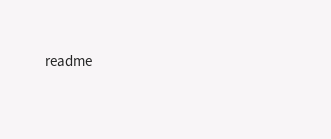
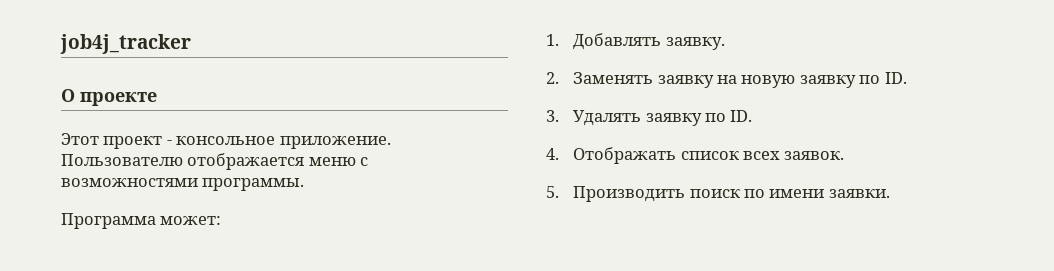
- readme
+ job4j_tracker
+ О проекте
+ Этот проект - консольное приложение. Пользователю отображается меню с возможностями программы.
+ Программа может:
+ 1. Добавлять заявку.
+ 2. Заменять заявку на новую заявку по ID.
+ 3. Удалять заявку по ID.
+ 4. Отображать список всех заявок.
+ 5. Производить поиск по имени заявки.

